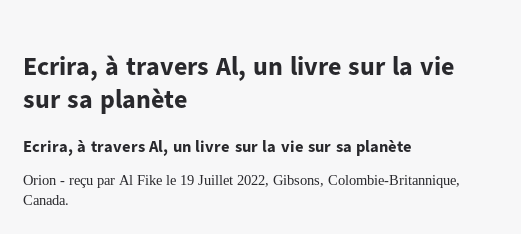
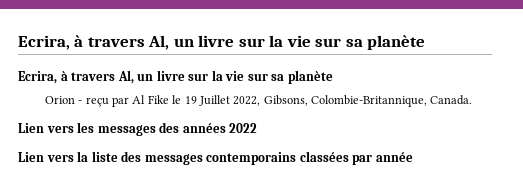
+ Lien vers les messages des années 2022
+ Lien vers la liste des messages contemporains classées par année

